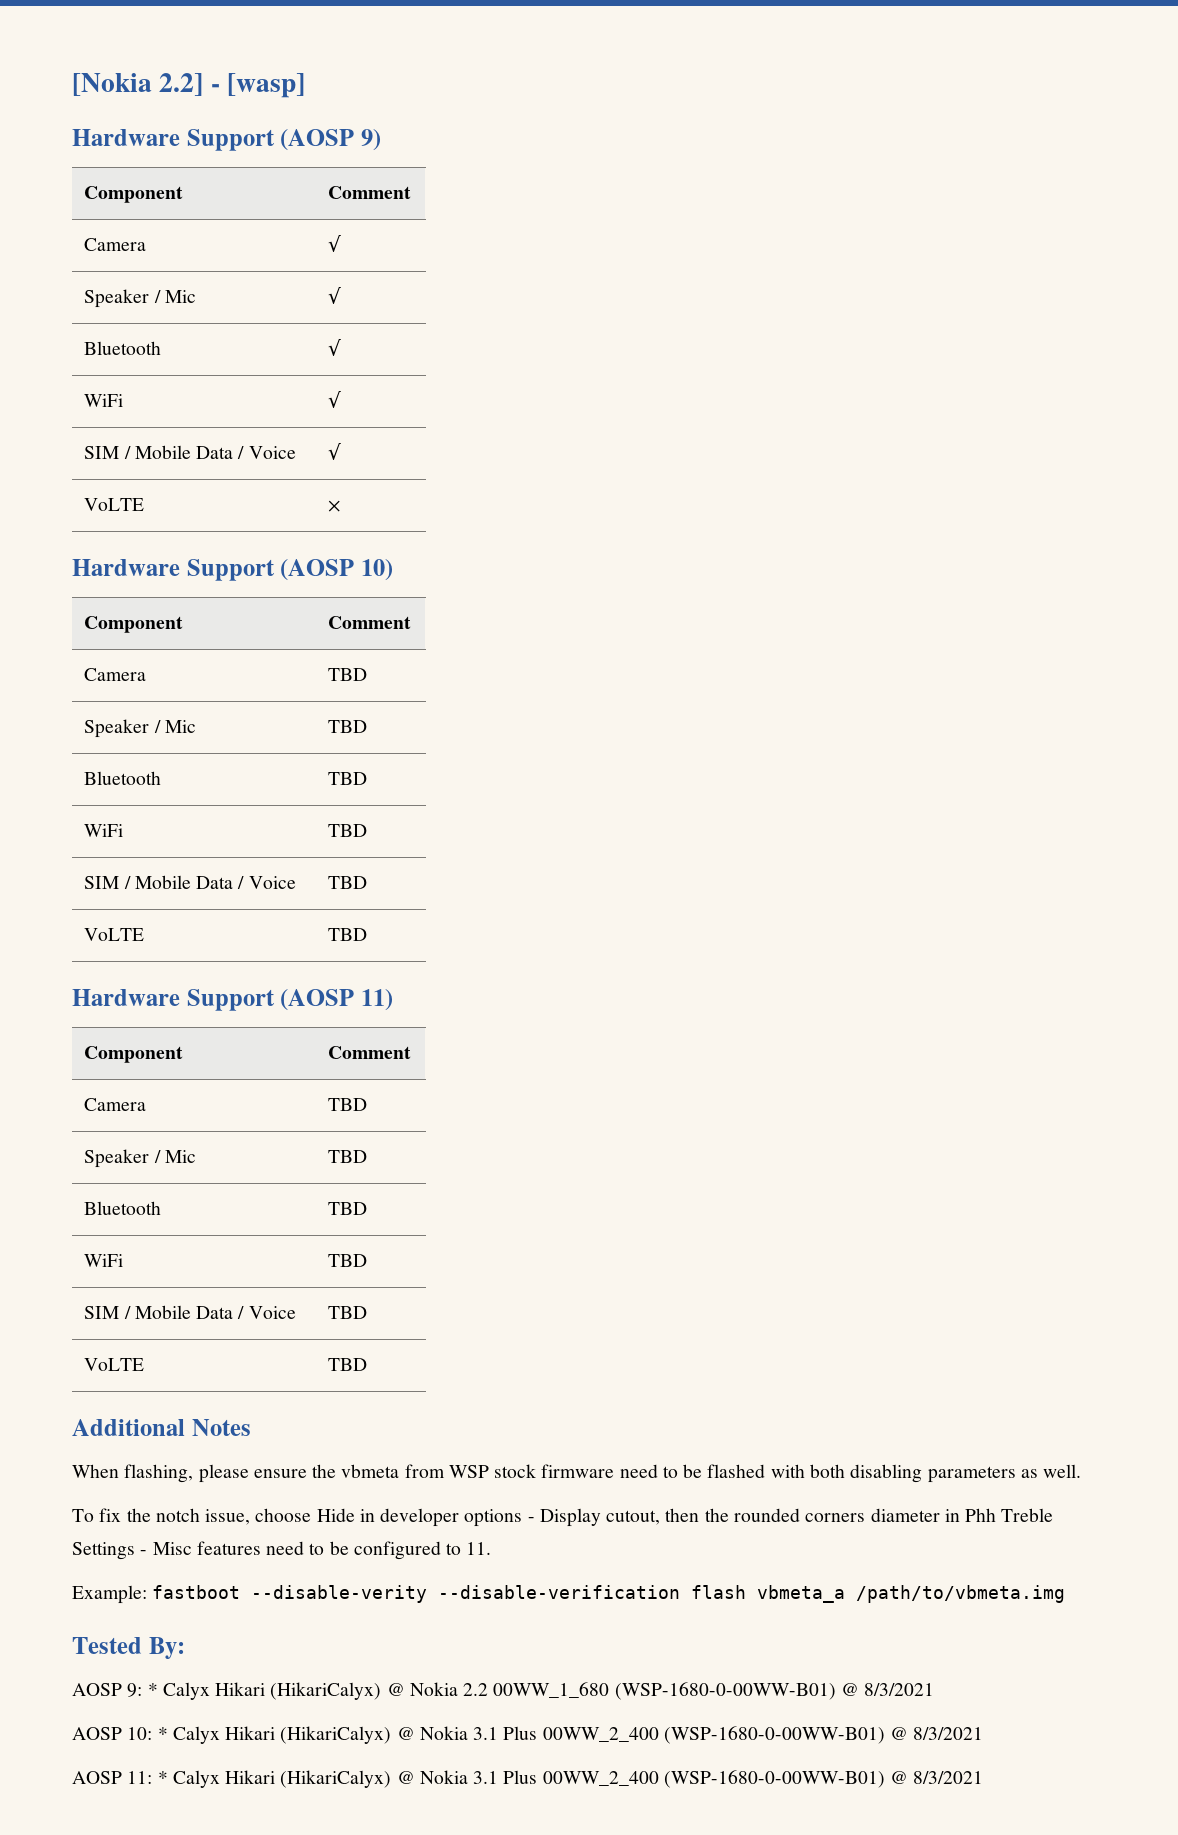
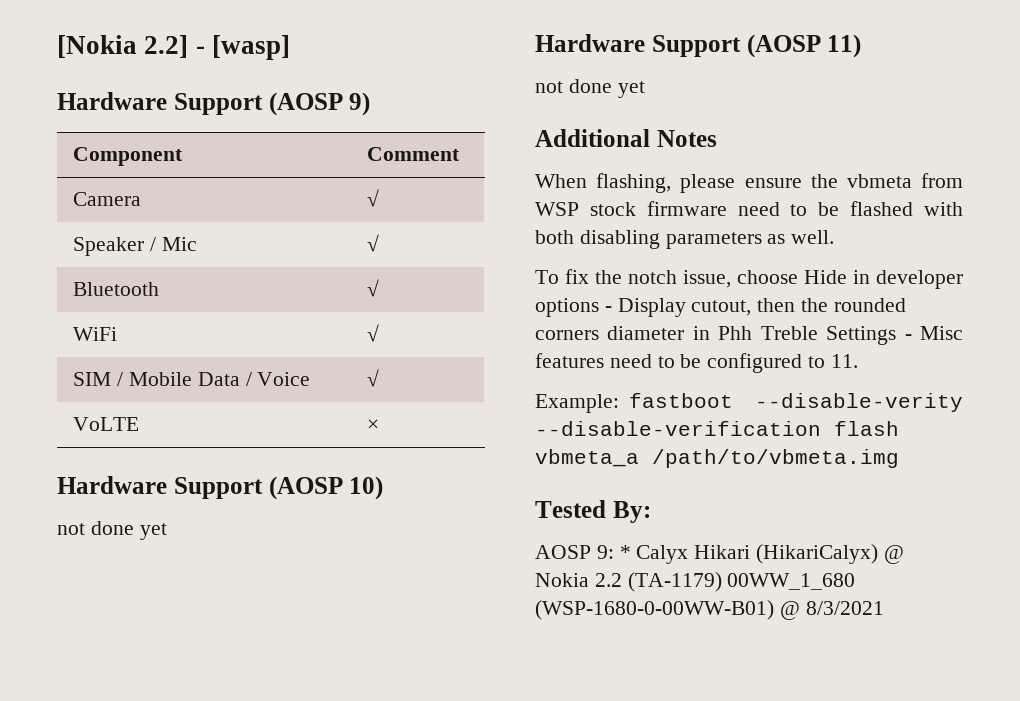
  Hardware Support (AOSP 10)
- Component | Comment
- Camera | TBD
- Speaker / Mic | TBD
- Bluetooth | TBD
- WiFi | TBD
- SIM / Mobile Data / Voice | TBD
- VoLTE | TBD
+ not done yet
  Hardware Support (AOSP 11)
- Component | Comment
- Camera | TBD
- Speaker / Mic | TBD
- Bluetooth | TBD
- WiFi | TBD
- SIM / Mobile Data / Voice | TBD
- VoLTE | TBD
+ not done yet
- AOSP 9: * Calyx Hikari (HikariCalyx) @ Nokia 2.2 00WW_1_680 (WSP-1680-0-00WW-B01) @ 8/3/2021
+ AOSP 9: * Calyx Hikari (HikariCalyx) @ Nokia 2.2 (TA-1179) 00WW_1_680 (WSP-1680-0-00WW-B01) @ 8/3/2021
- AOSP 10: * Calyx Hikari (HikariCalyx) @ Nokia 3.1 Plus 00WW_2_400 (WSP-1680-0-00WW-B01) @ 8/3/2021
- AOSP 11: * Calyx Hikari (HikariCalyx) @ Nokia 3.1 Plus 00WW_2_400 (WSP-1680-0-00WW-B01) @ 8/3/2021

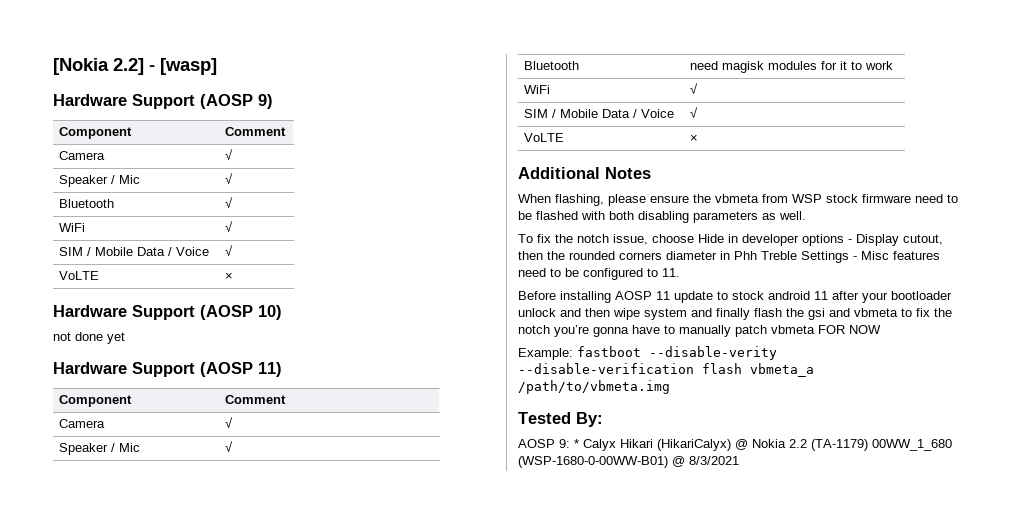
  Hardware Support (AOSP 11)
- not done yet
+ Component | Comment
+ Camera | √
+ Speaker / Mic | √
+ Bluetooth | need magisk modules for it to work
+ WiFi | √
+ SIM / Mobile Data / Voice | √
+ VoLTE | ×
+ Before installing AOSP 11 update to stock android 11 after your bootloader unlock and then wipe system and finally flash the gsi and vbmeta to fix the notch you’re gonna have to manually patch vbmeta FOR NOW

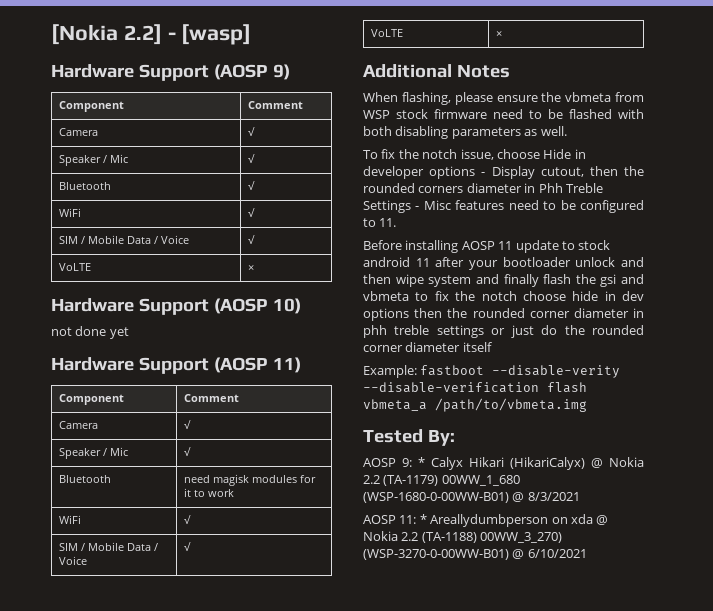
- Before installing AOSP 11 update to stock android 11 after your bootloader unlock and then wipe system and finally flash the gsi and vbmeta to fix the notch you’re gonna have to manually patch vbmeta FOR NOW
+ Before installing AOSP 11 update to stock android 11 after your bootloader unlock and then wipe system and finally flash the gsi and vbmeta to fix the notch choose hide in dev options then the rounded corner diameter in phh treble settings or just do the rounded corner diameter itself
+ AOSP 11: * Areallydumbperson on xda @ Nokia 2.2 (TA-1188) 00WW_3_270) (WSP-3270-0-00WW-B01) @ 6/10/2021

